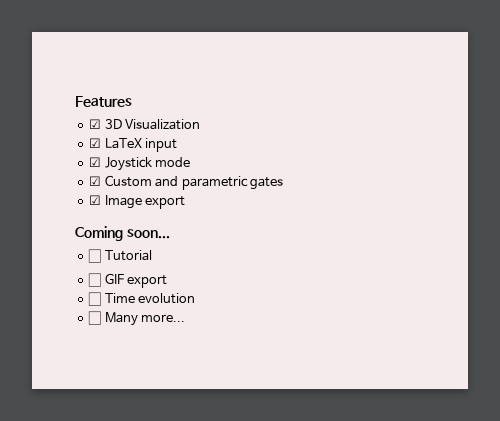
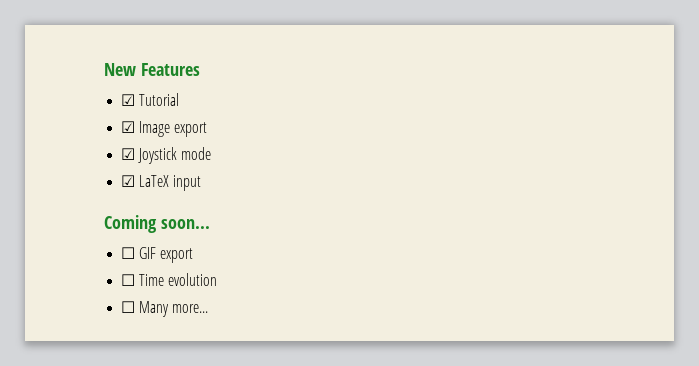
- Features
+ New Features
- ☑ 3D Visualization
- ☑ LaTeX input
+ ☑ Tutorial
+ ☑ Image export
- ☑ Custom and parametric gates
- ☑ Image export
+ ☑ LaTeX input
- ☐ Tutorial

